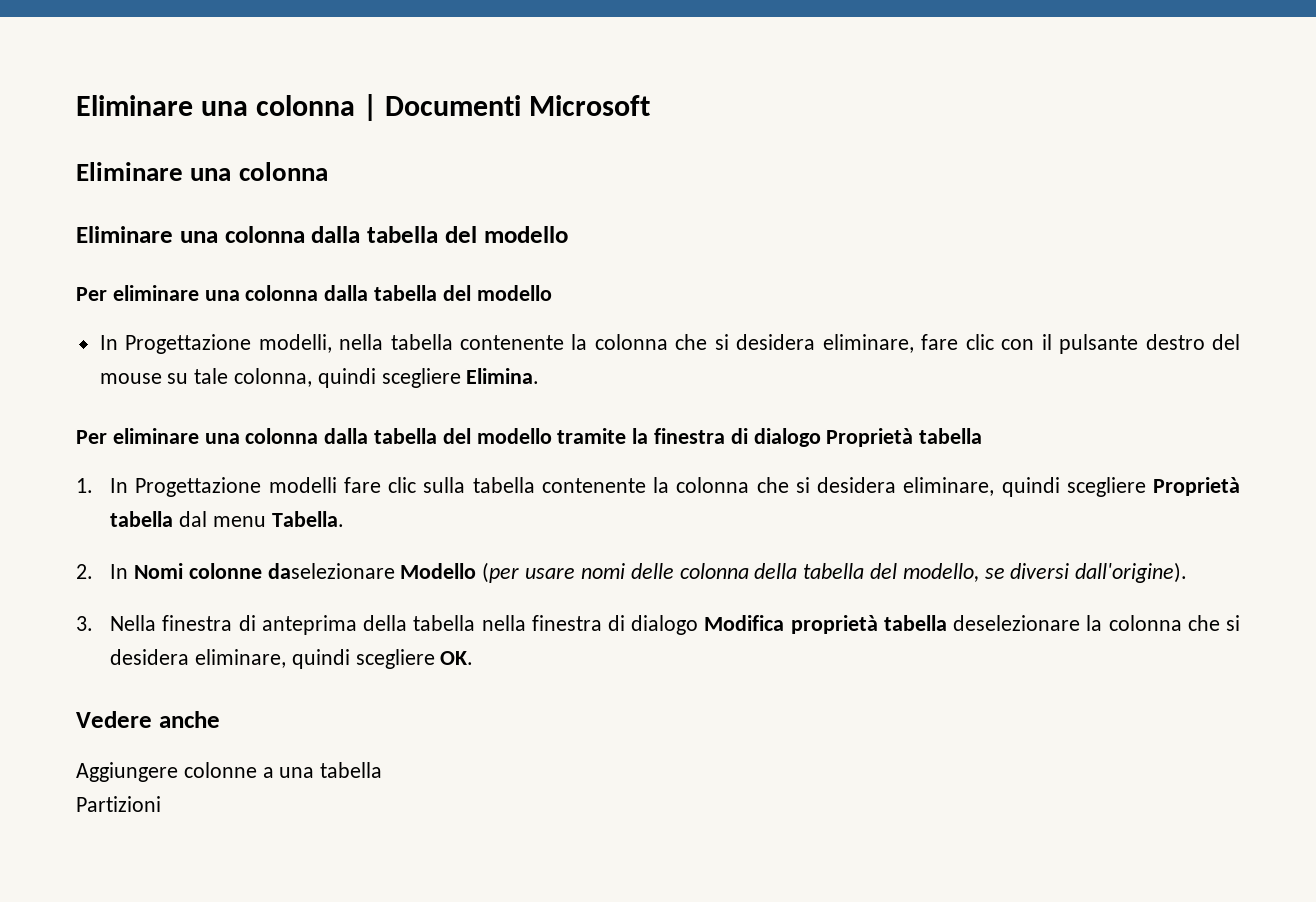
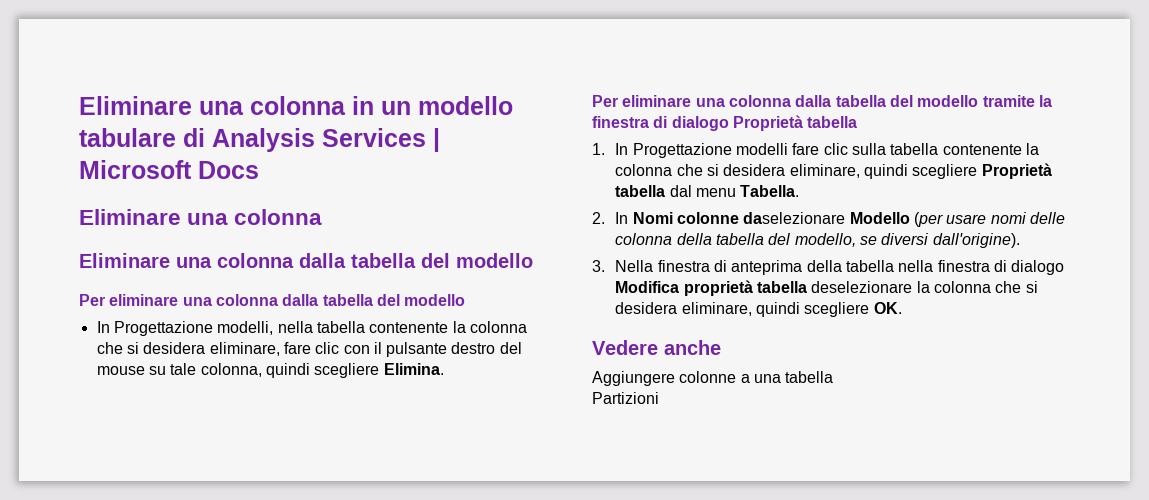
- Eliminare una colonna | Documenti Microsoft
+ Eliminare una colonna in un modello tabulare di Analysis Services | Microsoft Docs

